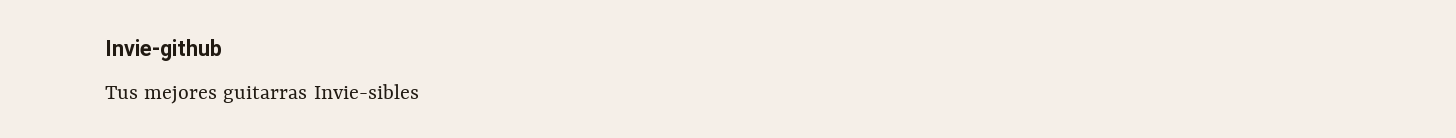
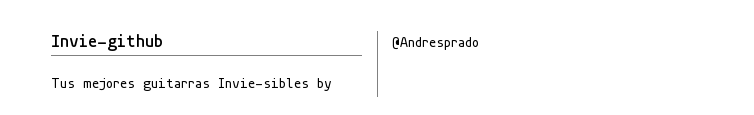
- Tus mejores guitarras Invie-sibles
+ Tus mejores guitarras Invie-sibles by @Andresprado

